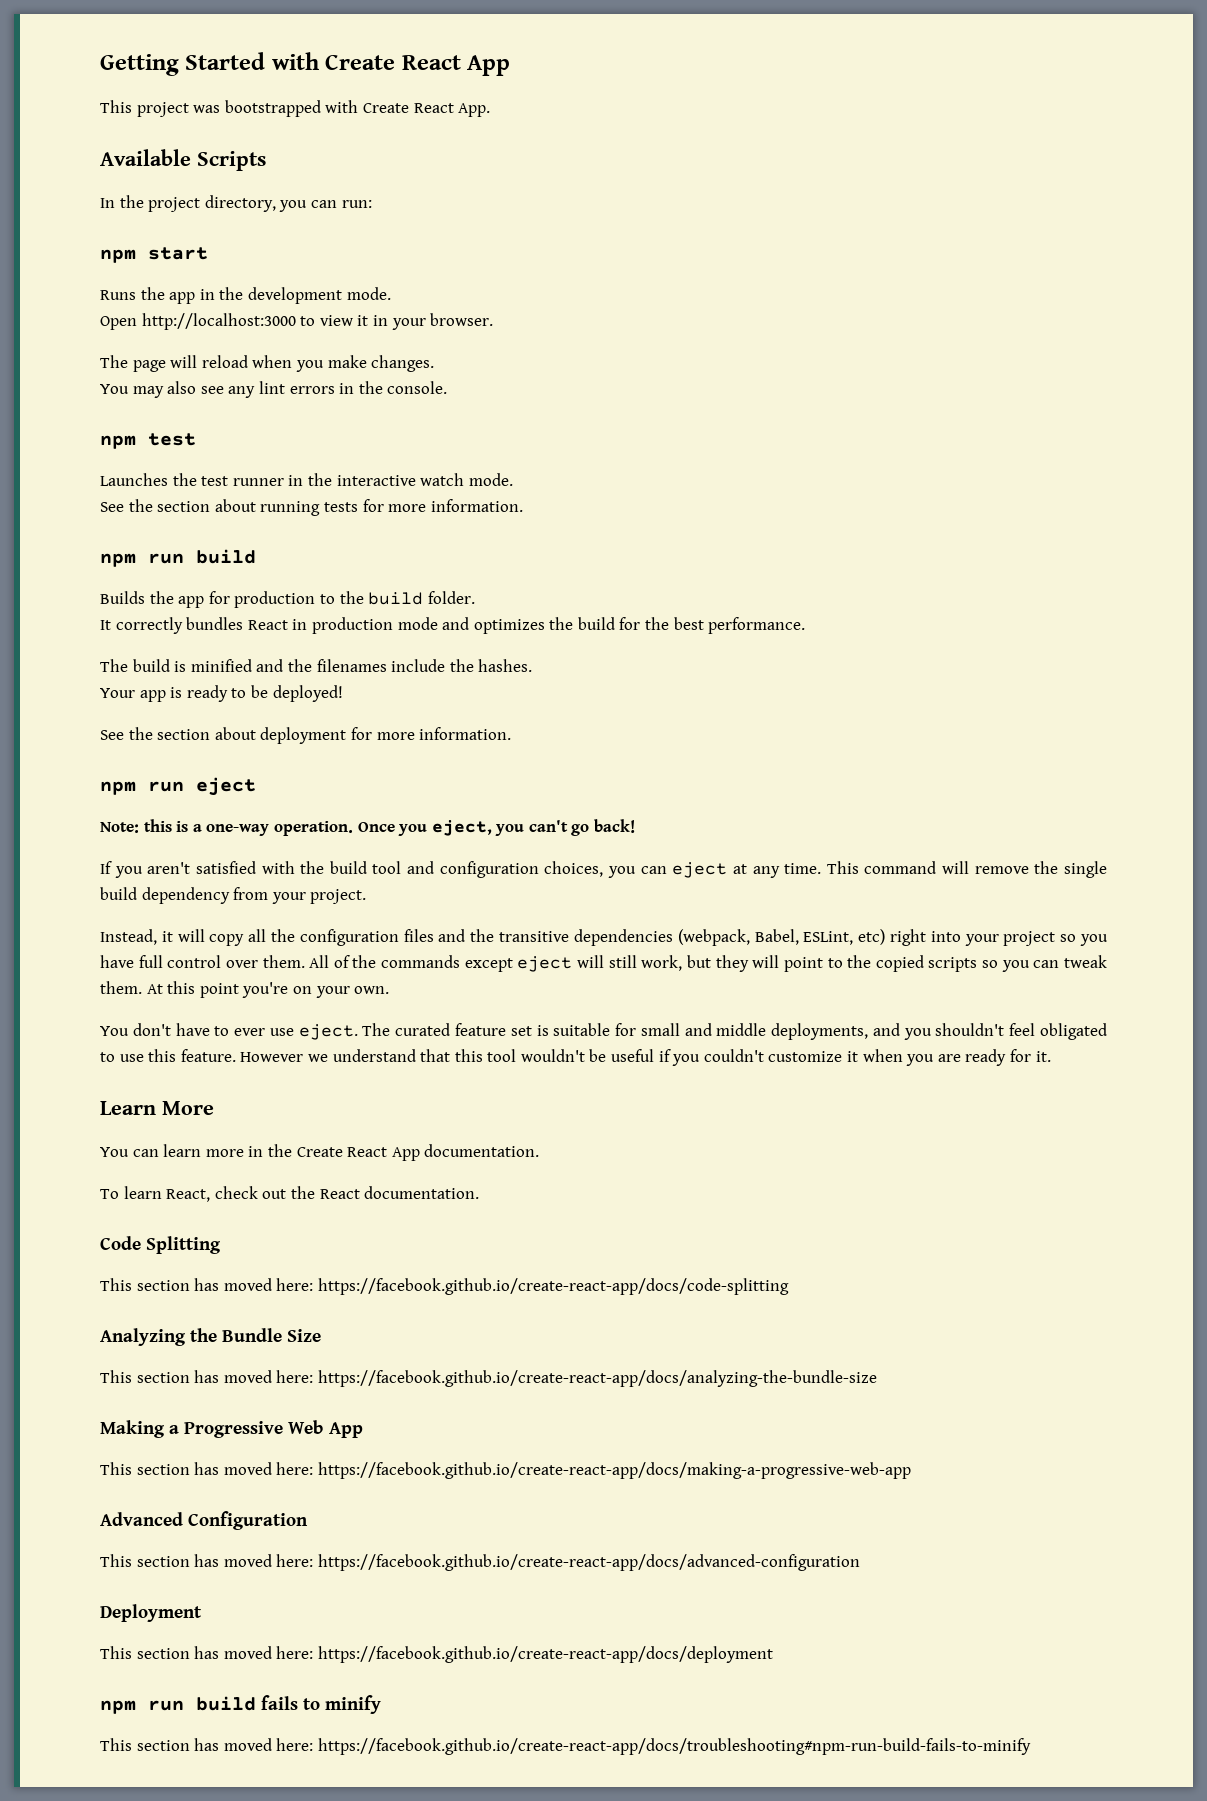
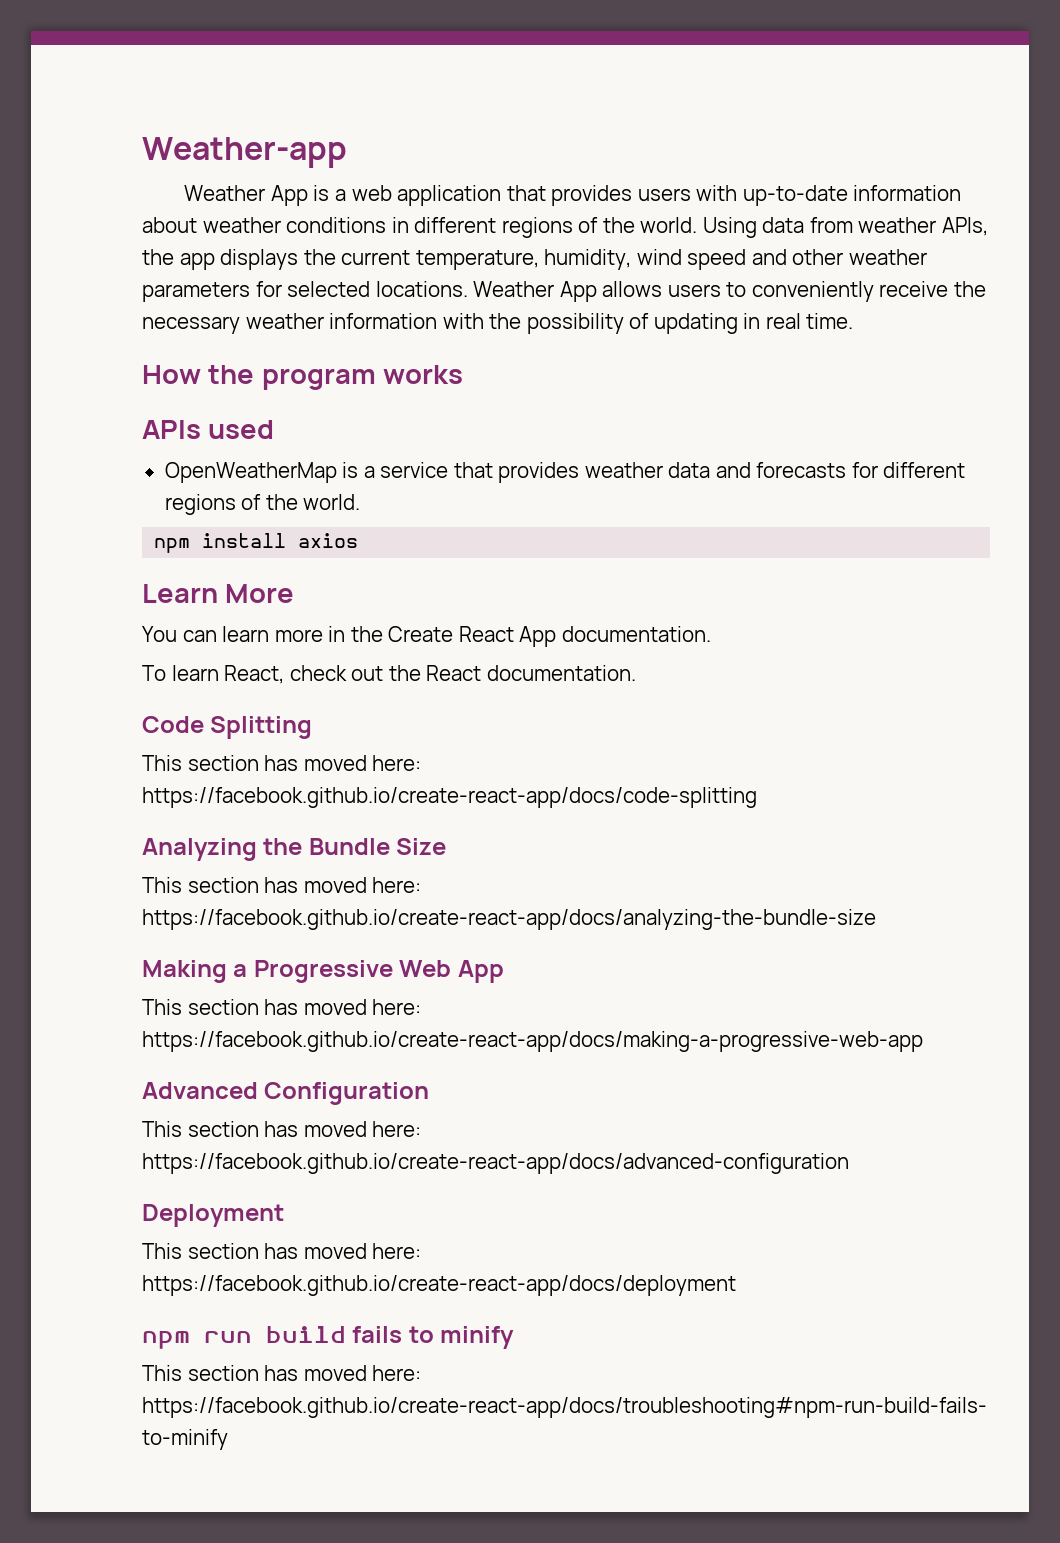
- Getting Started with Create React App
- This project was bootstrapped with Create React App.
- Available Scripts
- In the project directory, you can run:
- npm start
- Runs the app in the development mode.
- Open http://localhost:3000 to view it in your browser.
- The page will reload when you make changes.
- You may also see any lint errors in the console.
- npm test
- Launches the test runner in the interactive watch mode.
- See the section about running tests for more information.
- npm run build
- Builds the app for production to the build folder.
- It correctly bundles React in production mode and optimizes the build for the best performance.
- The build is minified and the filenames include the hashes.
- Your app is ready to be deployed!
- See the section about deployment for more information.
- npm run eject
- Note: this is a one-way operation. Once you eject, you can't go back!
- If you aren't satisfied with the build tool and configuration choices, you can eject at any time. This command will remove the single build dependency from your project.
- Instead, it will copy all the configuration files and the transitive dependencies (webpack, Babel, ESLint, etc) right into your project so you have full control over them. All of the commands except eject will still work, but they will point to the copied scripts so you can tweak them. At this point you're on your own.
- You don't have to ever use eject. The curated feature set is suitable for small and middle deployments, and you shouldn't feel obligated to use this feature. However we understand that this tool wouldn't be useful if you couldn't customize it when you are ready for it.
+ Weather-app
+ Weather App is a web application that provides users with up-to-date information about weather conditions in different regions of the world. Using data from weather APIs, the app displays the current temperature, humidity, wind speed and other weather parameters for selected locations. Weather App allows users to conveniently receive the necessary weather information with the possibility of updating in real time.
+ How the program works
+ APIs used
+ OpenWeatherMap is a service that provides weather data and forecasts for different regions of the world.
+ npm install axios

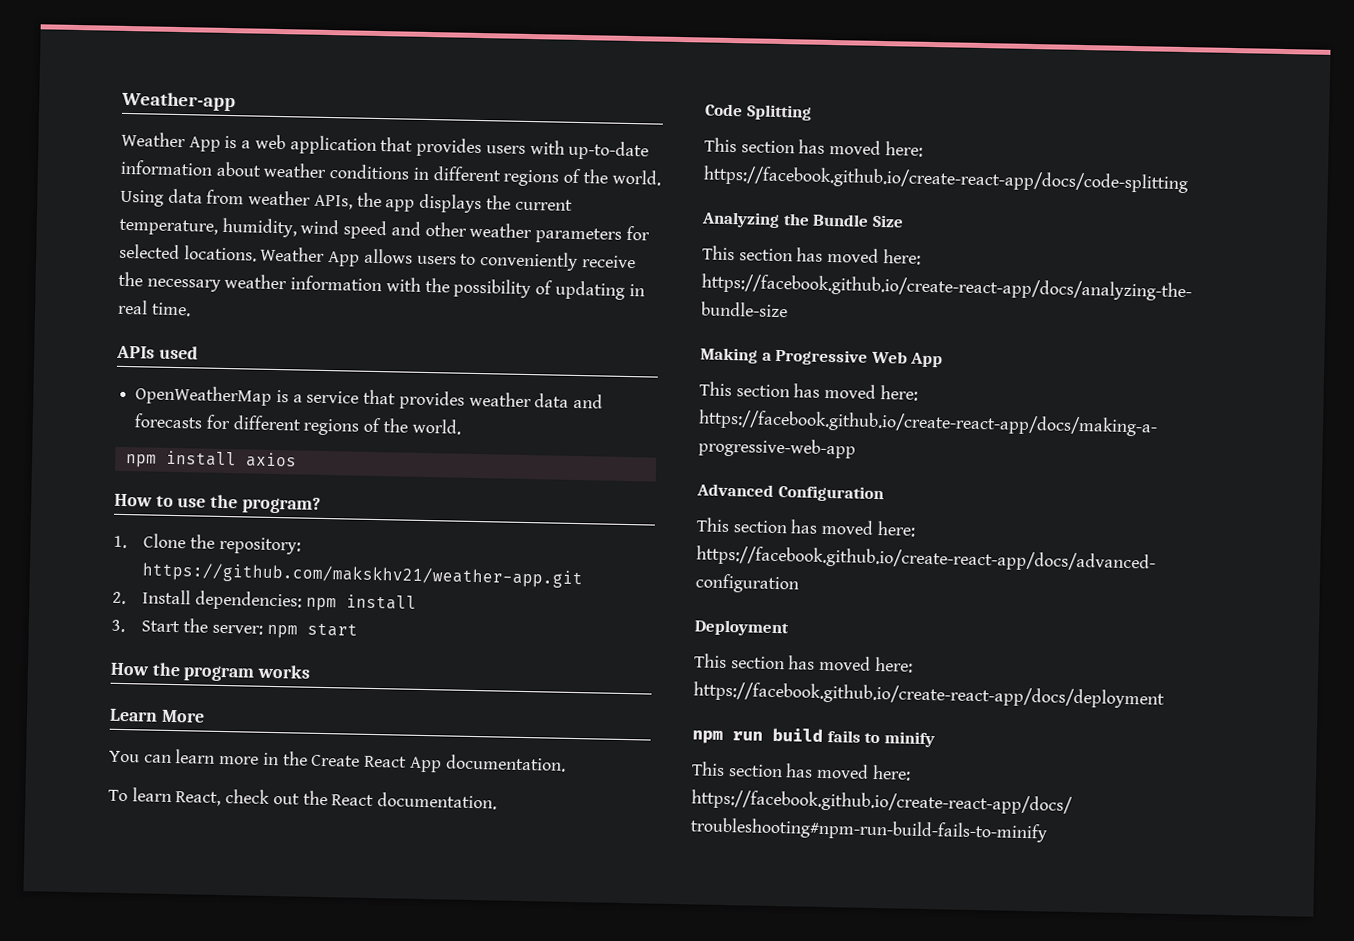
- How the program works
+ How to use the program?
+ 1. Clone the repository: https://github.com/makskhv21/weather-app.git
+ 2. Install dependencies: npm install
+ 3. Start the server: npm start
+ How the program works

